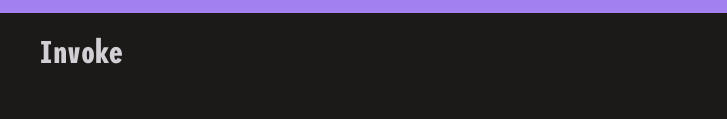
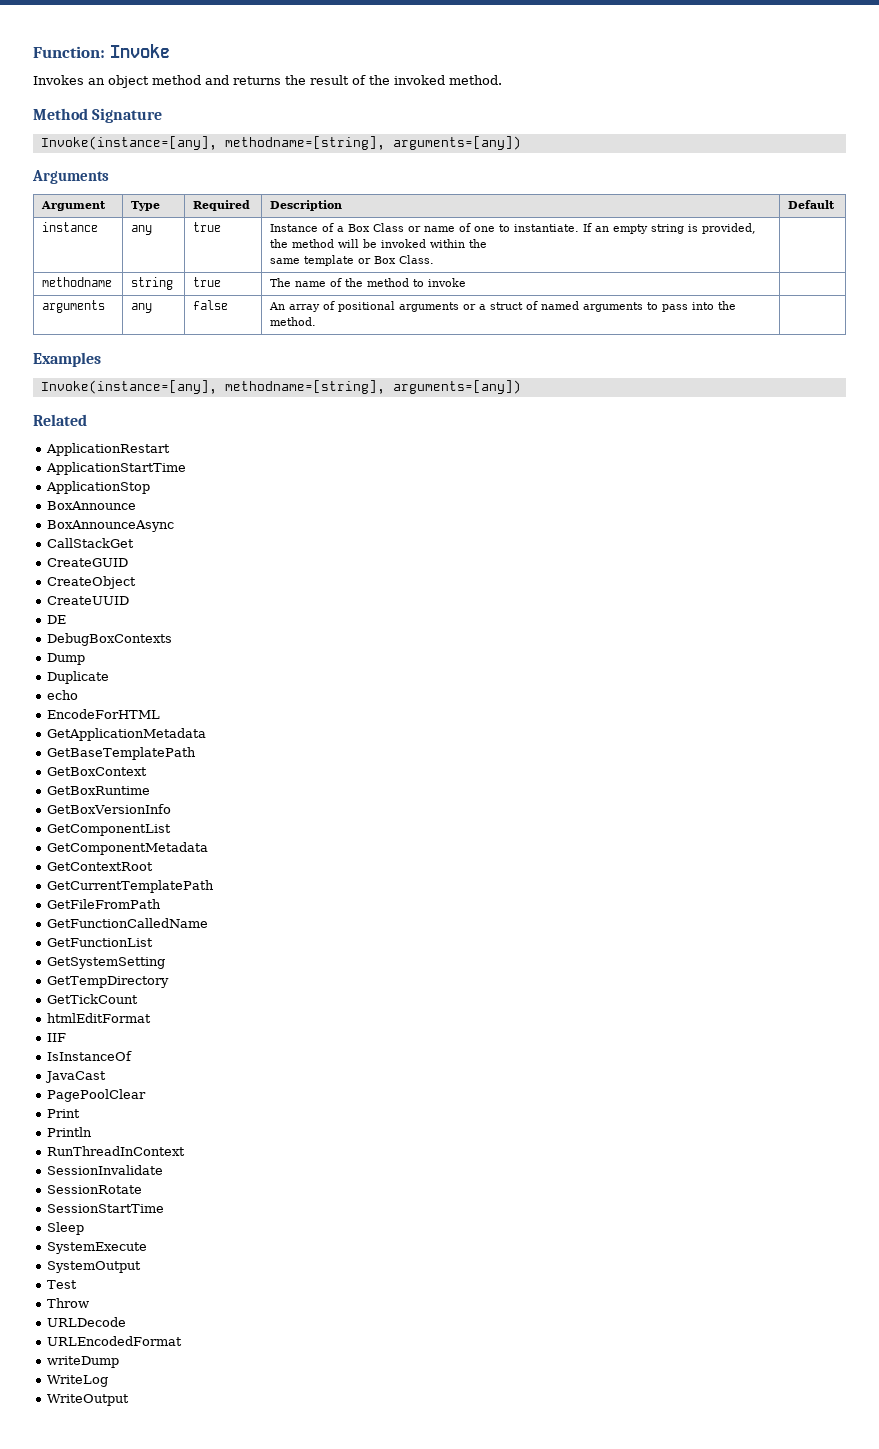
- Invoke
+ Function: Invoke
+ Invokes an object method and returns the result of the invoked method.
+ Method Signature
+ Invoke(instance=[any], methodname=[string], arguments=[any])
+ Arguments
+ Argument | Type | Required | Description | Default
+ instance | any | true | Instance of a Box Class or name of one to instantiate. If an empty string is provided, the method will be invoked within the
+ same template or Box Class. |
+ methodname | string | true | The name of the method to invoke |
+ arguments | any | false | An array of positional arguments or a struct of named arguments to pass into the method. |
+ Examples
+ Invoke(instance=[any], methodname=[string], arguments=[any])
+ Related
+ ApplicationRestart
+ ApplicationStartTime
+ ApplicationStop
+ BoxAnnounce
+ BoxAnnounceAsync
+ CallStackGet
+ CreateGUID
+ CreateObject
+ CreateUUID
+ DE
+ DebugBoxContexts
+ Dump
+ Duplicate
+ echo
+ EncodeForHTML
+ GetApplicationMetadata
+ GetBaseTemplatePath
+ GetBoxContext
+ GetBoxRuntime
+ GetBoxVersionInfo
+ GetComponentList
+ GetComponentMetadata
+ GetContextRoot
+ GetCurrentTemplatePath
+ GetFileFromPath
+ GetFunctionCalledName
+ GetFunctionList
+ GetSystemSetting
+ GetTempDirectory
+ GetTickCount
+ htmlEditFormat
+ IIF
+ IsInstanceOf
+ JavaCast
+ PagePoolClear
+ Print
+ Println
+ RunThreadInContext
+ SessionInvalidate
+ SessionRotate
+ SessionStartTime
+ Sleep
+ SystemExecute
+ SystemOutput
+ Test
+ Throw
+ URLDecode
+ URLEncodedFormat
+ writeDump
+ WriteLog
+ WriteOutput

